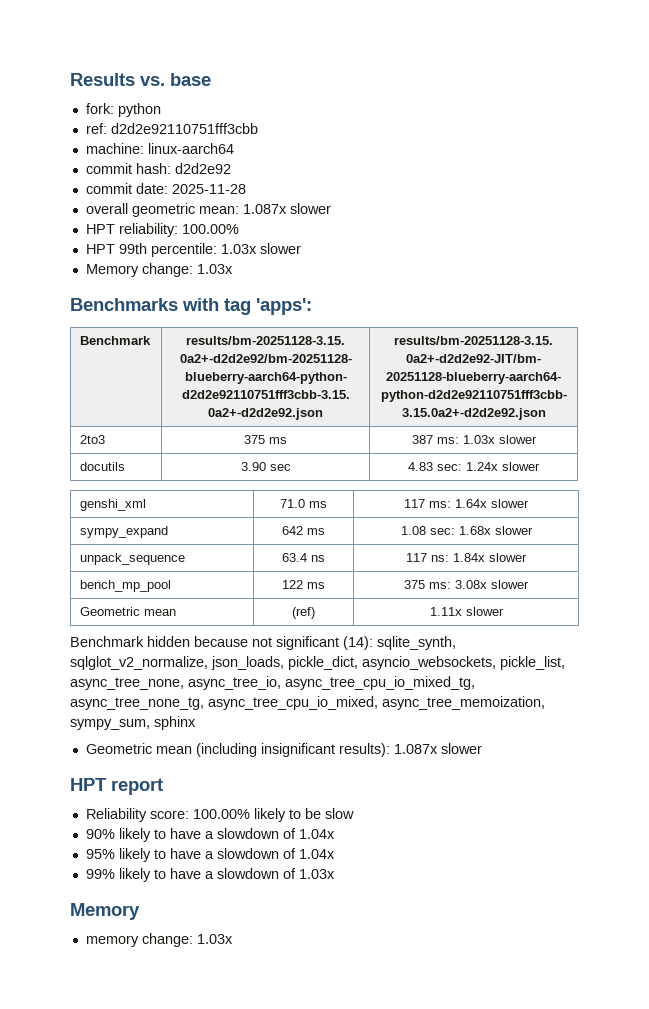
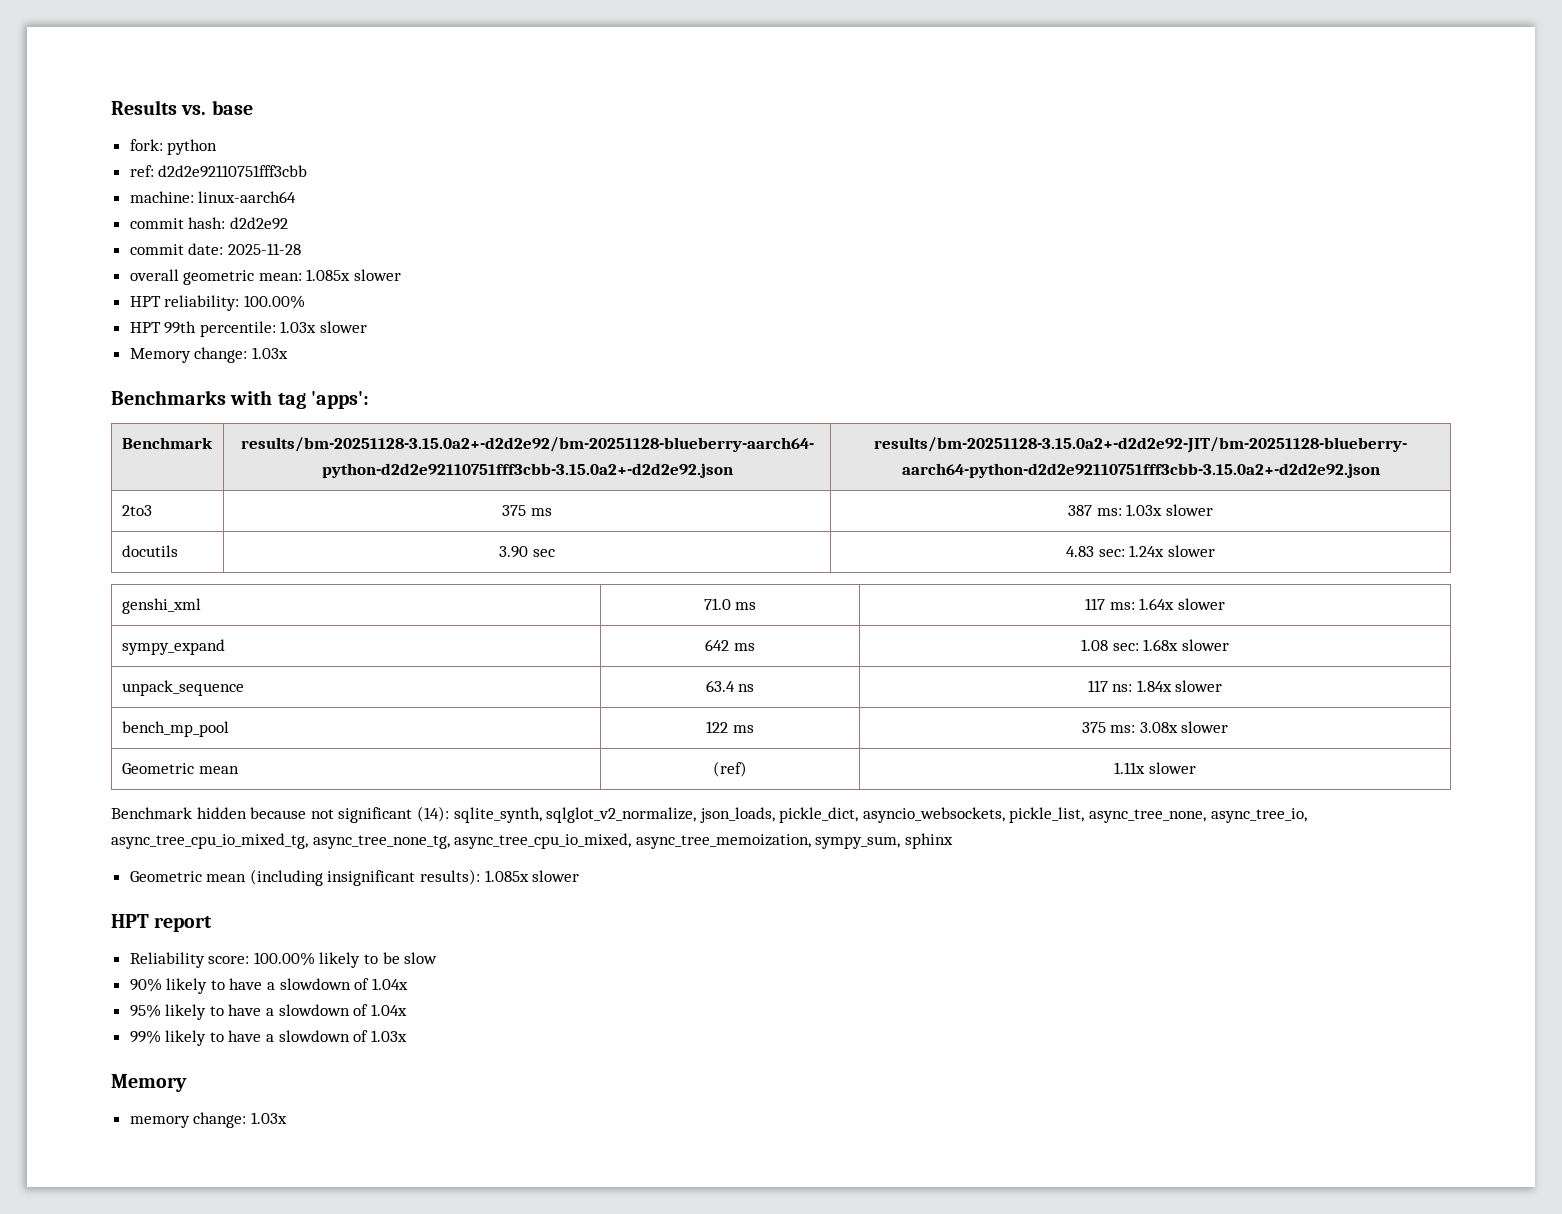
- overall geometric mean: 1.087x slower
+ overall geometric mean: 1.085x slower
- Geometric mean (including insignificant results): 1.087x slower
+ Geometric mean (including insignificant results): 1.085x slower

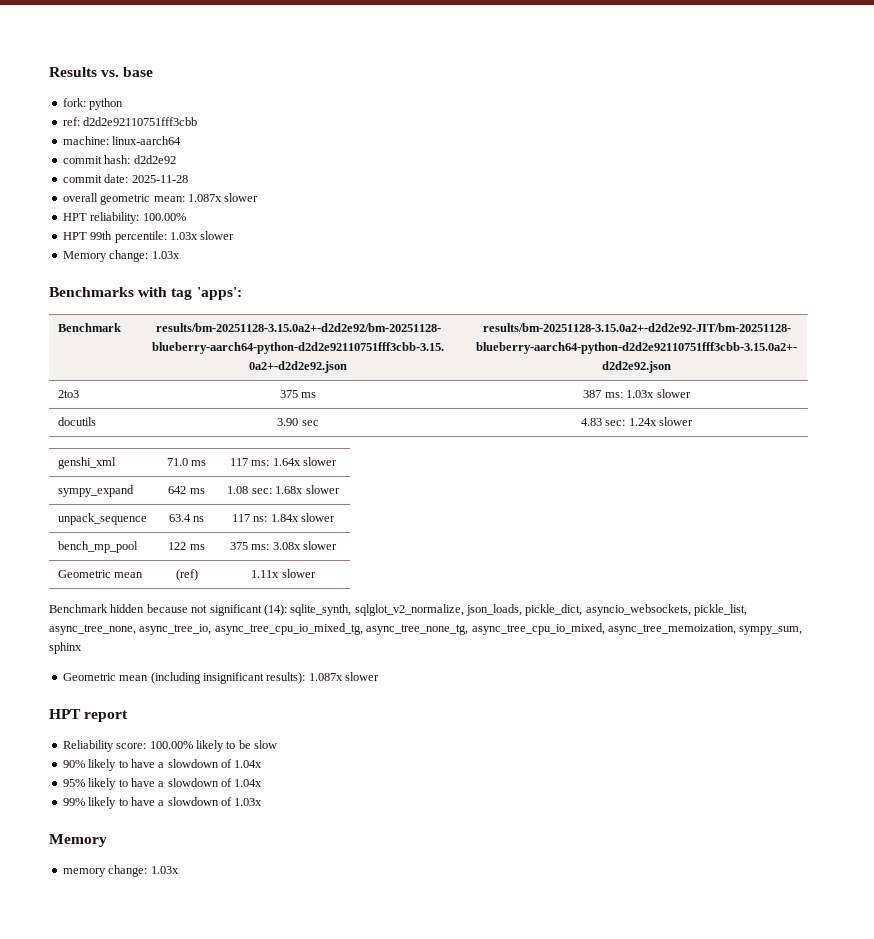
- overall geometric mean: 1.085x slower
+ overall geometric mean: 1.087x slower
- Geometric mean (including insignificant results): 1.085x slower
+ Geometric mean (including insignificant results): 1.087x slower

